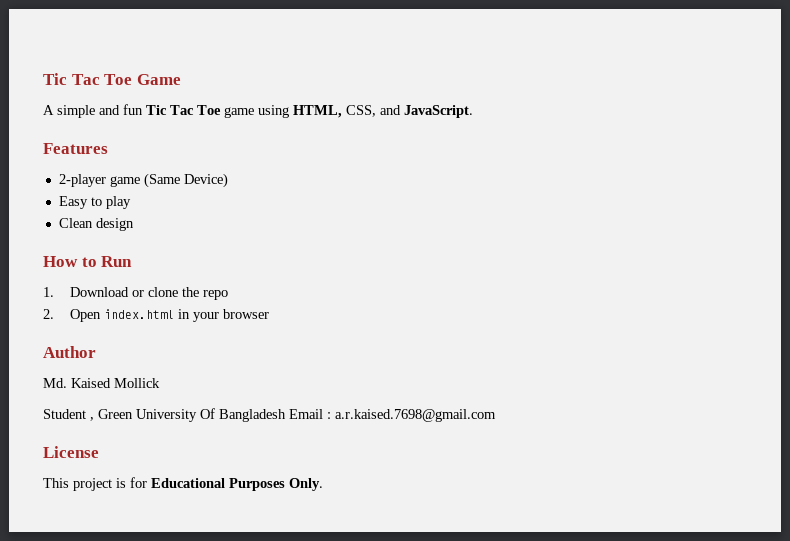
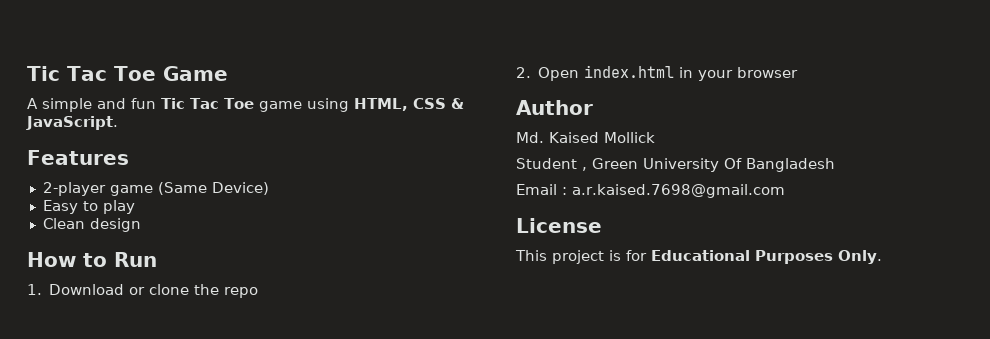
- A simple and fun Tic Tac Toe game using HTML, CSS, and JavaScript.
+ A simple and fun Tic Tac Toe game using HTML, CSS & JavaScript.
- Student , Green University Of Bangladesh Email : a.r.kaised.7698@gmail.com
+ Student , Green University Of Bangladesh
+ Email : a.r.kaised.7698@gmail.com

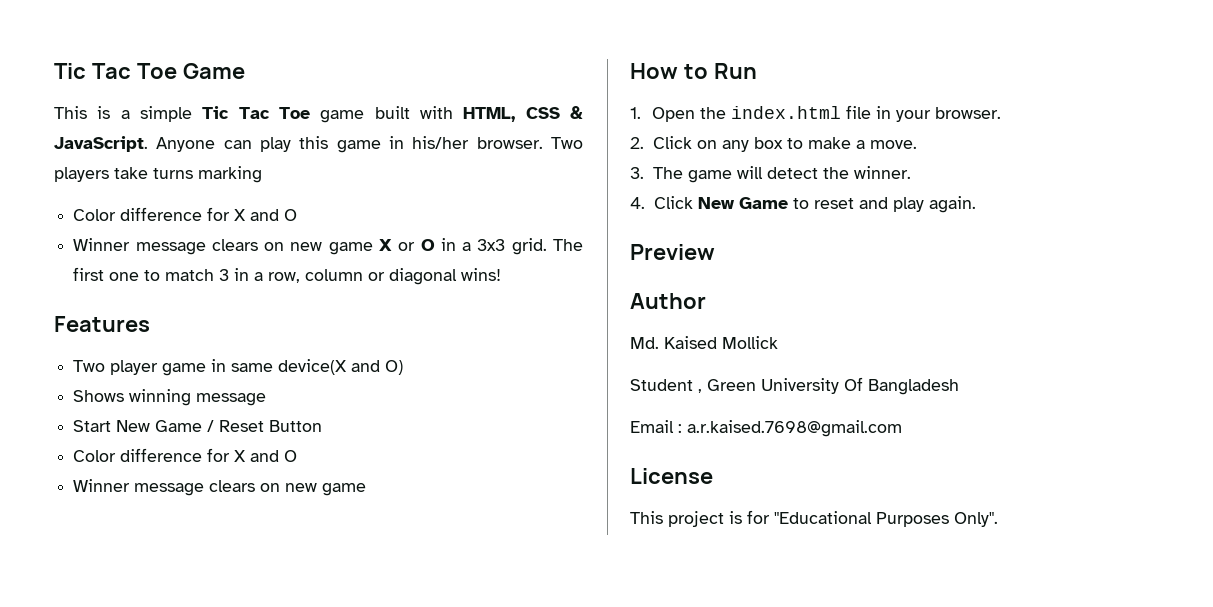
- A simple and fun Tic Tac Toe game using HTML, CSS & JavaScript.
+ This is a simple Tic Tac Toe game built with HTML, CSS & JavaScript. Anyone can play this game in his/her browser. Two players take turns marking
+ Color difference for X and O
+ Winner message clears on new game X or O in a 3x3 grid. The first one to match 3 in a row, column or diagonal wins!
  Features
- 2-player game (Same Device)
- Easy to play
- Clean design
+ Two player game in same device(X and O)
+ Shows winning message
+ Start New Game / Reset Button
+ Color difference for X and O
+ Winner message clears on new game
  How to Run
- 1. Download or clone the repo
- 2. Open index.html in your browser
+ 1. Open the index.html file in your browser.
+ 2. Click on any box to make a move.
+ 3. The game will detect the winner.
+ 4. Click New Game to reset and play again.
+ Preview
- This project is for Educational Purposes Only.
+ This project is for "Educational Purposes Only".

